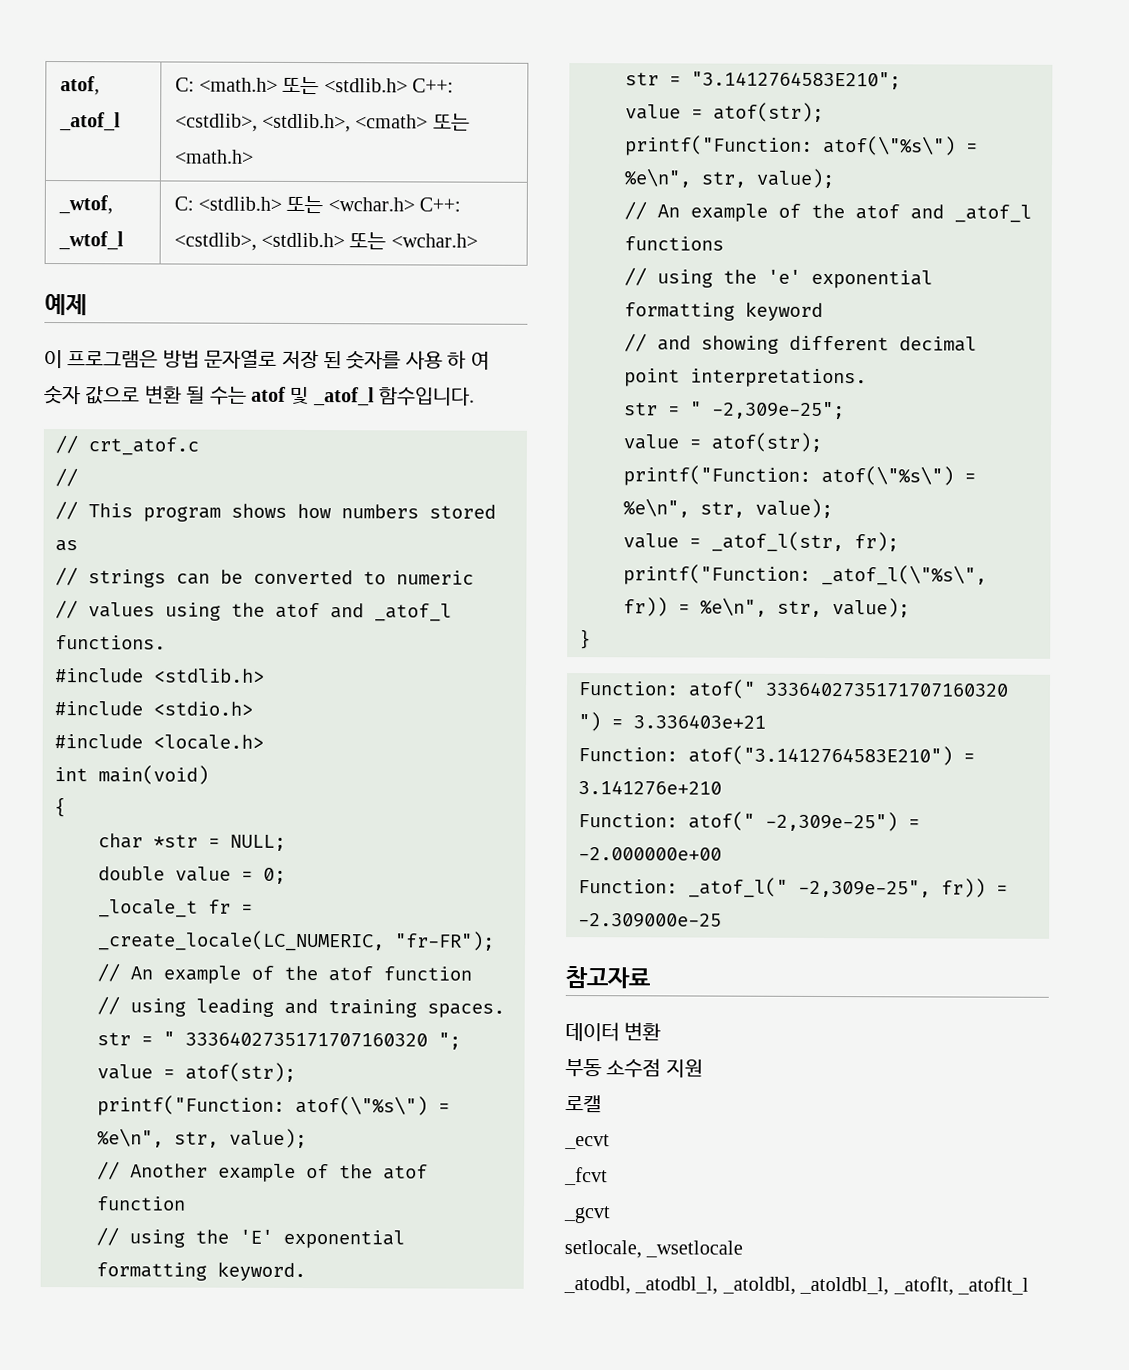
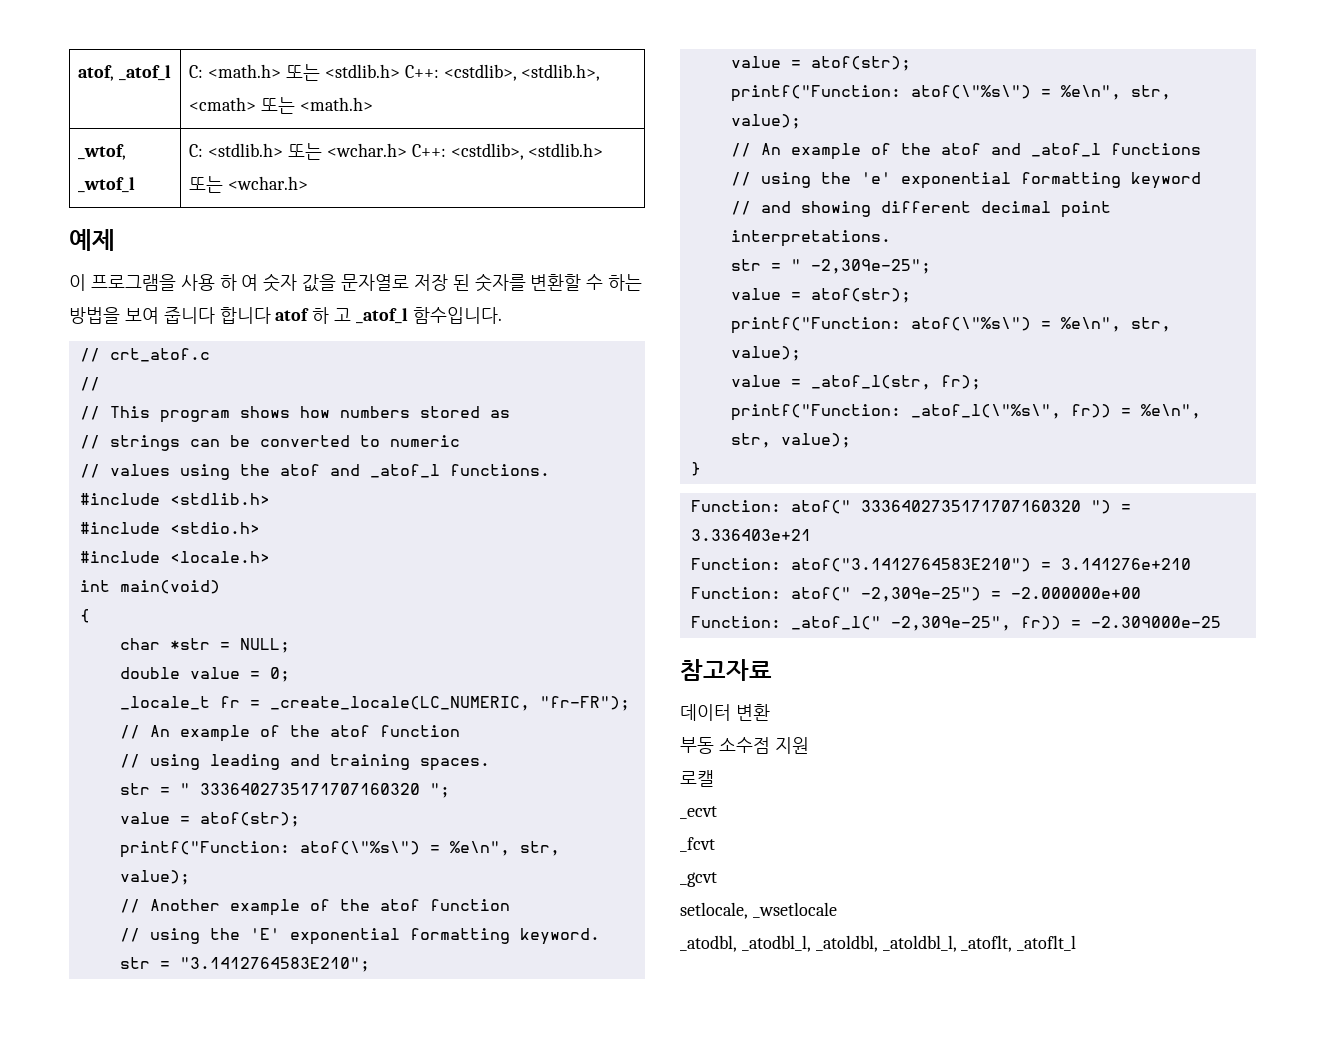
- 이 프로그램은 방법 문자열로 저장 된 숫자를 사용 하 여 숫자 값으로 변환 될 수는 atof 및 _atof_l 함수입니다.
+ 이 프로그램을 사용 하 여 숫자 값을 문자열로 저장 된 숫자를 변환할 수 하는 방법을 보여 줍니다 합니다 atof 하 고 _atof_l 함수입니다.

